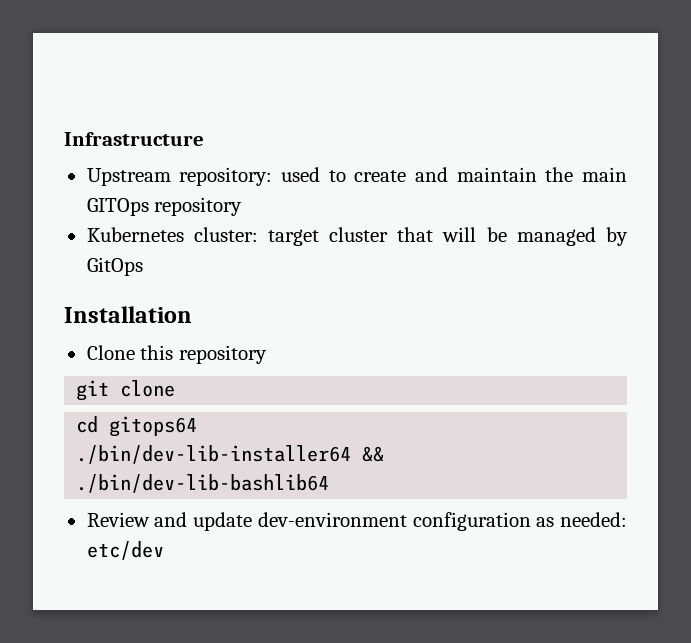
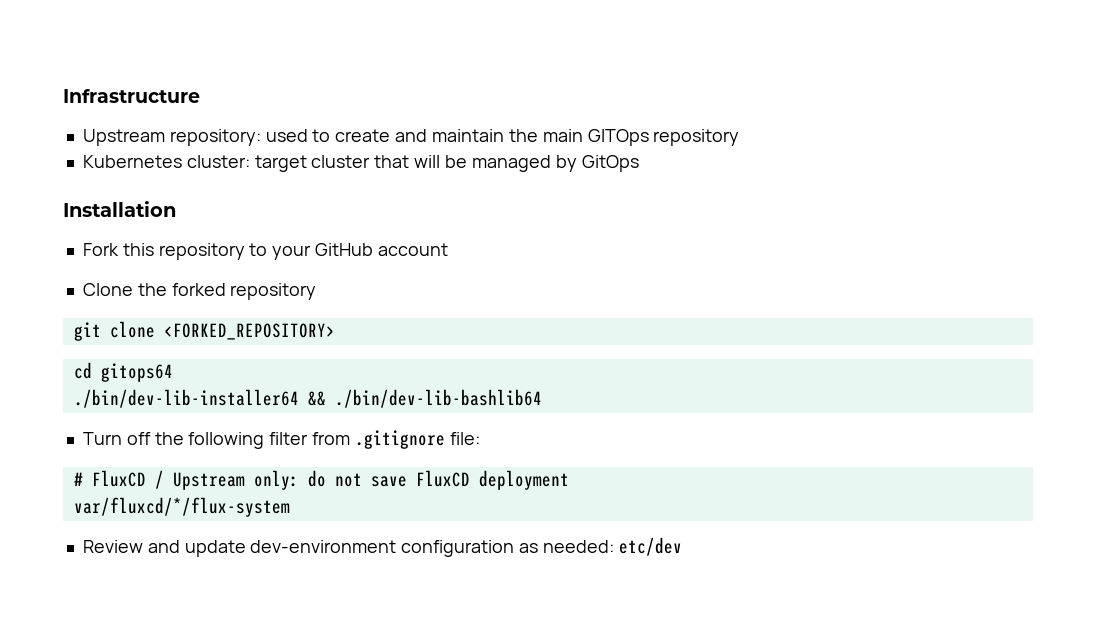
+ Fork this repository to your GitHub account
- Clone this repository
+ Clone the forked repository
- git clone
+ git clone <FORKED_REPOSITORY>
+ Turn off the following filter from .gitignore file:
+ # FluxCD / Upstream only: do not save FluxCD deployment
+ var/fluxcd/*/flux-system

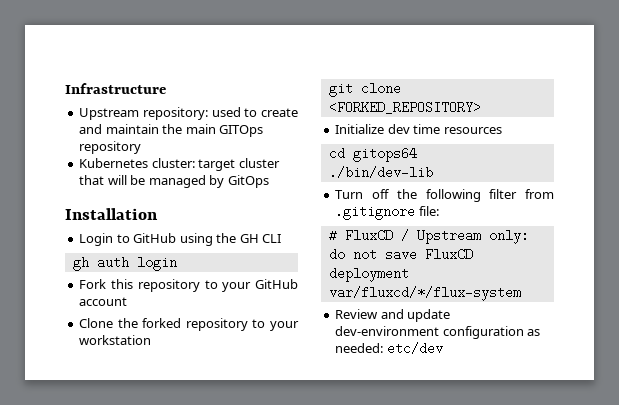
+ Login to GitHub using the GH CLI
+ gh auth login
- Clone the forked repository
+ Clone the forked repository to your workstation
+ Initialize dev time resources
- ./bin/dev-lib-installer64 && ./bin/dev-lib-bashlib64
+ ./bin/dev-lib

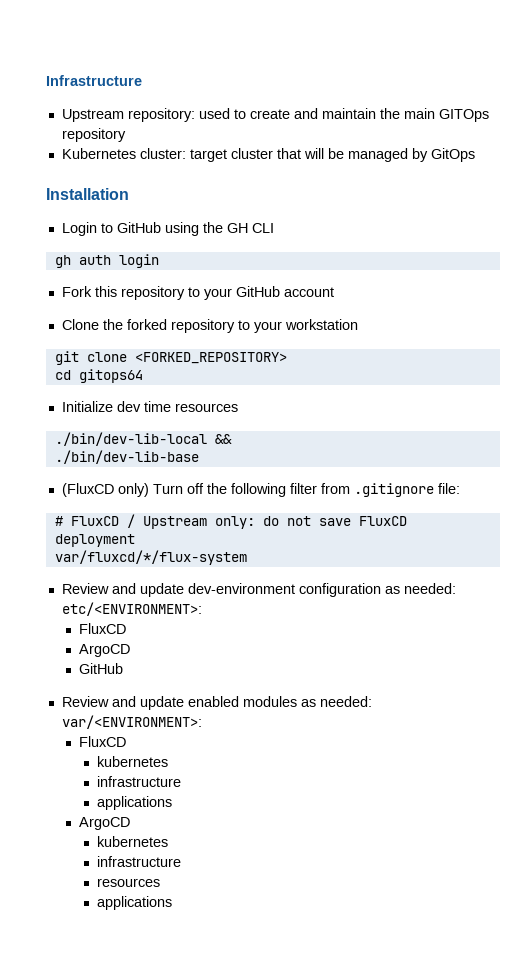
+ cd gitops64
- cd gitops64
- ./bin/dev-lib
- Turn off the following filter from .gitignore file:
+ ./bin/dev-lib-local &&
+ ./bin/dev-lib-base
+ (FluxCD only) Turn off the following filter from .gitignore file:
- Review and update dev-environment configuration as needed: etc/dev
+ Review and update dev-environment configuration as needed: etc/<ENVIRONMENT>:
+ FluxCD
+ ArgoCD
+ GitHub
+ Review and update enabled modules as needed: var/<ENVIRONMENT>:
+ FluxCD
+ kubernetes
+ infrastructure
+ applications
+ ArgoCD
+ kubernetes
+ infrastructure
+ resources
+ applications

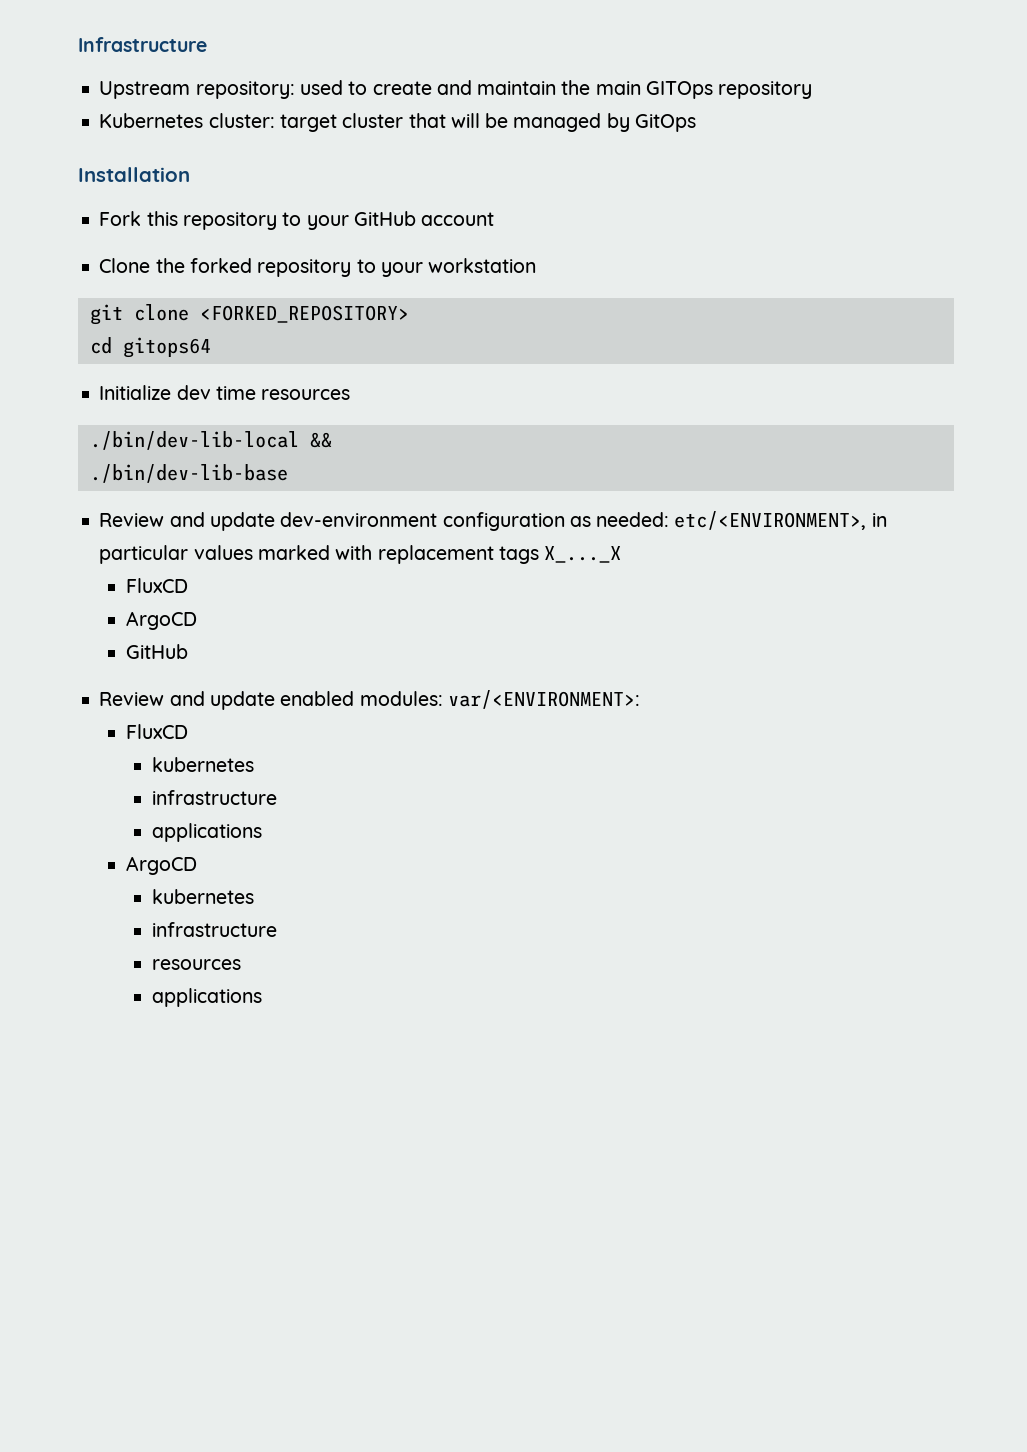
- Login to GitHub using the GH CLI
- gh auth login
- (FluxCD only) Turn off the following filter from .gitignore file:
- # FluxCD / Upstream only: do not save FluxCD deployment
- var/fluxcd/*/flux-system
- Review and update dev-environment configuration as needed: etc/<ENVIRONMENT>:
+ Review and update dev-environment configuration as needed: etc/<ENVIRONMENT>, in particular values marked with replacement tags X_..._X
- Review and update enabled modules as needed: var/<ENVIRONMENT>:
+ Review and update enabled modules: var/<ENVIRONMENT>:

